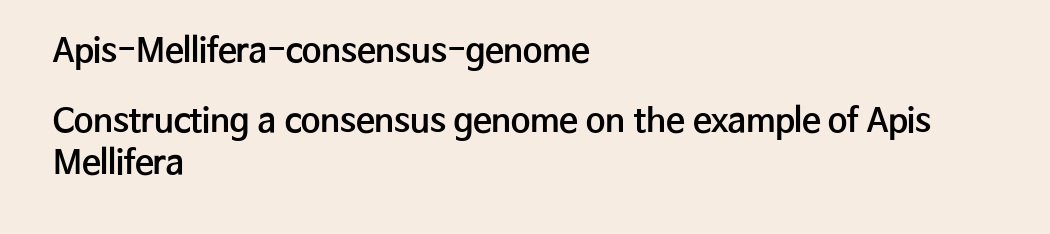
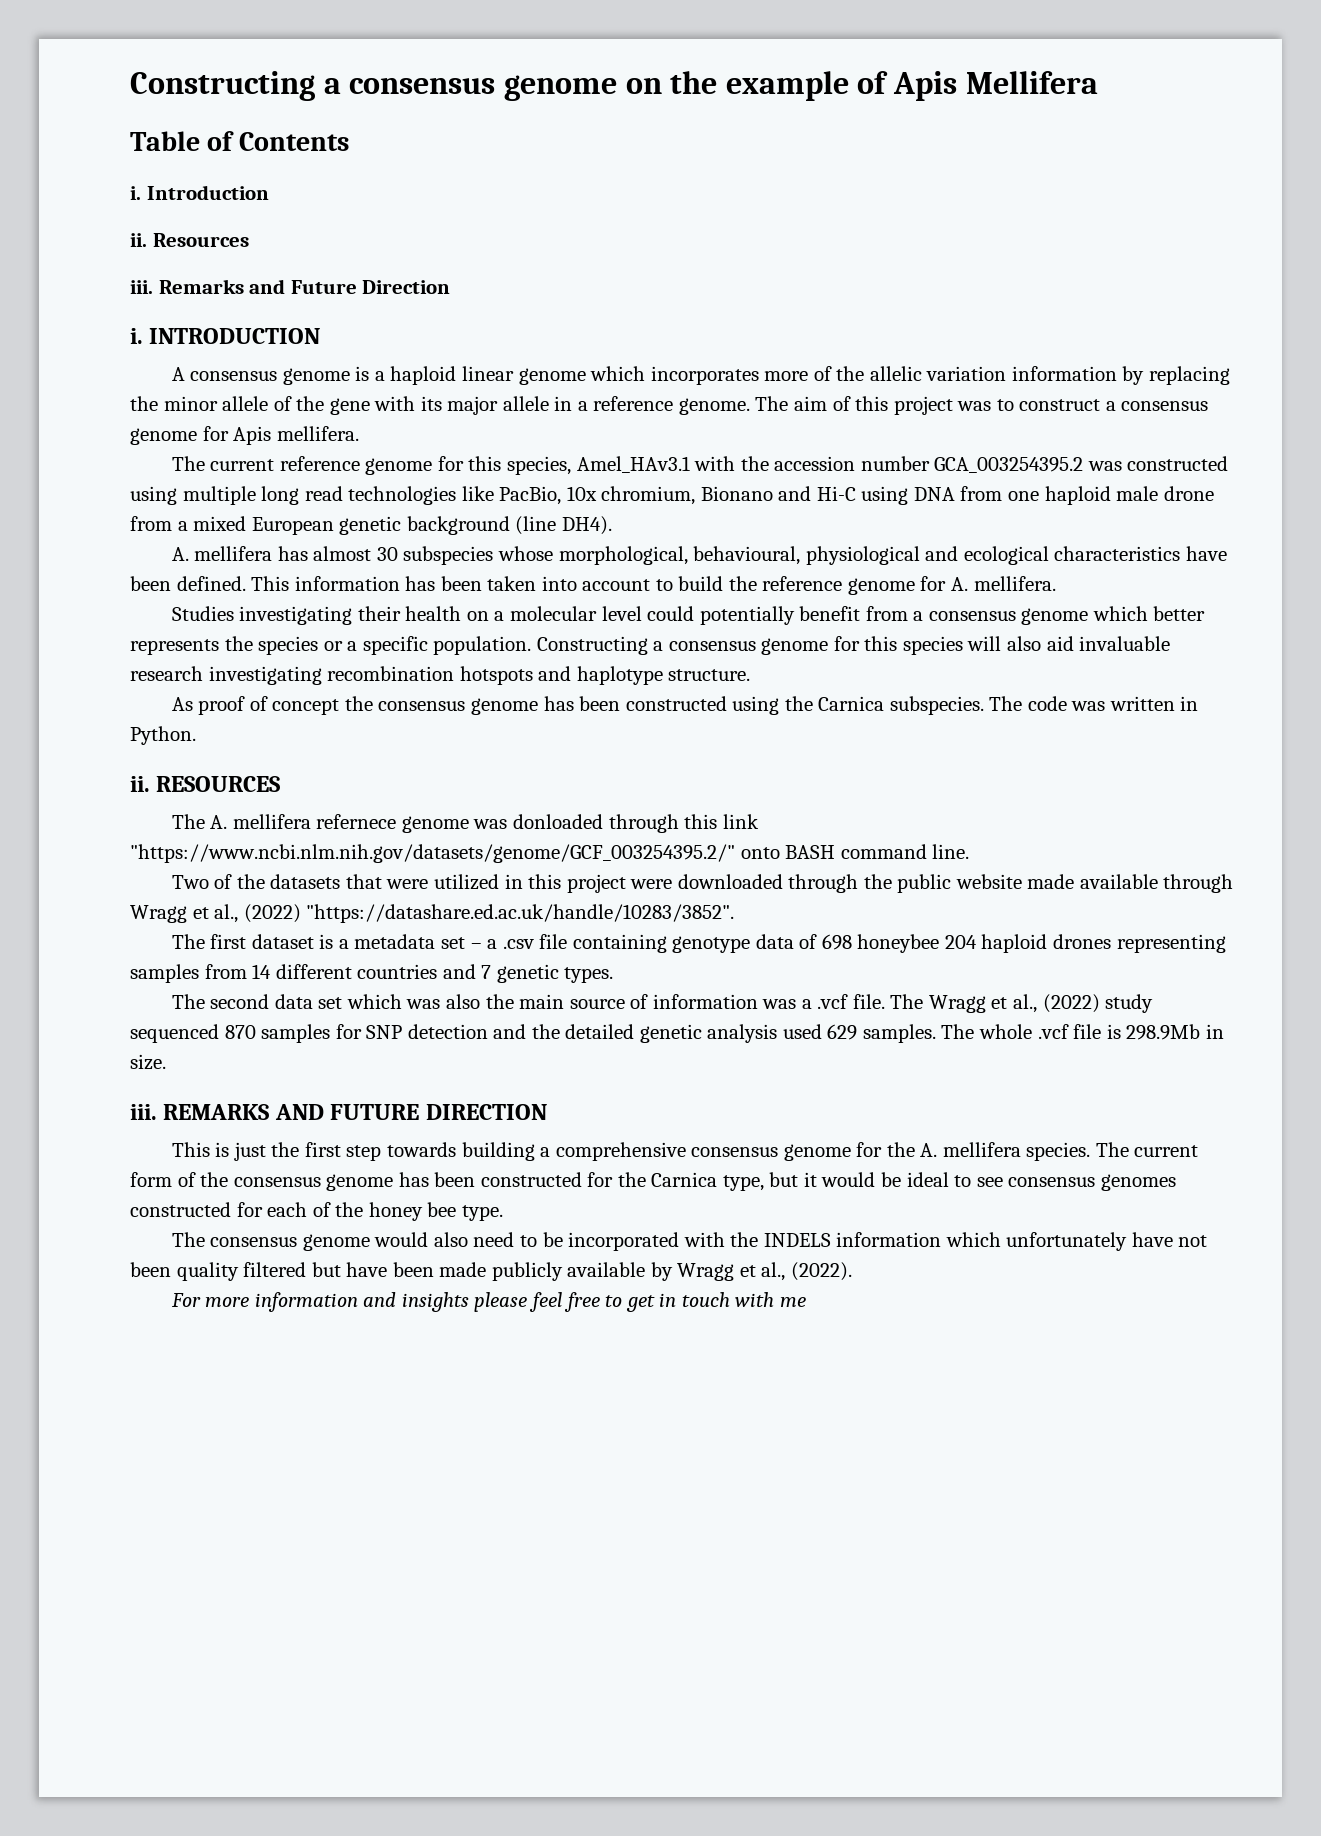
- Apis-Mellifera-consensus-genome
+ Table of Contents
+ i. Introduction
+ ii. Resources
+ iii. Remarks and Future Direction
+ i. INTRODUCTION
+ A consensus genome is a haploid linear genome which incorporates more of the allelic variation information by replacing the minor allele of the gene with its major allele in a reference genome. The aim of this project was to construct a consensus genome for Apis mellifera.
+ The current reference genome for this species, Amel_HAv3.1 with the accession number GCA_003254395.2 was constructed using multiple long read technologies like PacBio, 10x chromium, Bionano and Hi-C using DNA from one haploid male drone from a mixed European genetic background (line DH4).
+ A. mellifera has almost 30 subspecies whose morphological, behavioural, physiological and ecological characteristics have been defined. This information has been taken into account to build the reference genome for A. mellifera.
+ Studies investigating their health on a molecular level could potentially benefit from a consensus genome which better represents the species or a specific population. Constructing a consensus genome for this species will also aid invaluable research investigating recombination hotspots and haplotype structure.
+ As proof of concept the consensus genome has been constructed using the Carnica subspecies. The code was written in Python.
+ ii. RESOURCES
+ The A. mellifera refernece genome was donloaded through this link "https://www.ncbi.nlm.nih.gov/datasets/genome/GCF_003254395.2/" onto BASH command line.
+ Two of the datasets that were utilized in this project were downloaded through the public website made available through Wragg et al., (2022) "https://datashare.ed.ac.uk/handle/10283/3852".
+ The first dataset is a metadata set – a .csv file containing genotype data of 698 honeybee 204 haploid drones representing samples from 14 different countries and 7 genetic types.
+ The second data set which was also the main source of information was a .vcf file. The Wragg et al., (2022) study sequenced 870 samples for SNP detection and the detailed genetic analysis used 629 samples. The whole .vcf file is 298.9Mb in size.
+ iii. REMARKS AND FUTURE DIRECTION
+ This is just the first step towards building a comprehensive consensus genome for the A. mellifera species. The current form of the consensus genome has been constructed for the Carnica type, but it would be ideal to see consensus genomes constructed for each of the honey bee type.
+ The consensus genome would also need to be incorporated with the INDELS information which unfortunately have not been quality filtered but have been made publicly available by Wragg et al., (2022).
+ For more information and insights please feel free to get in touch with me

